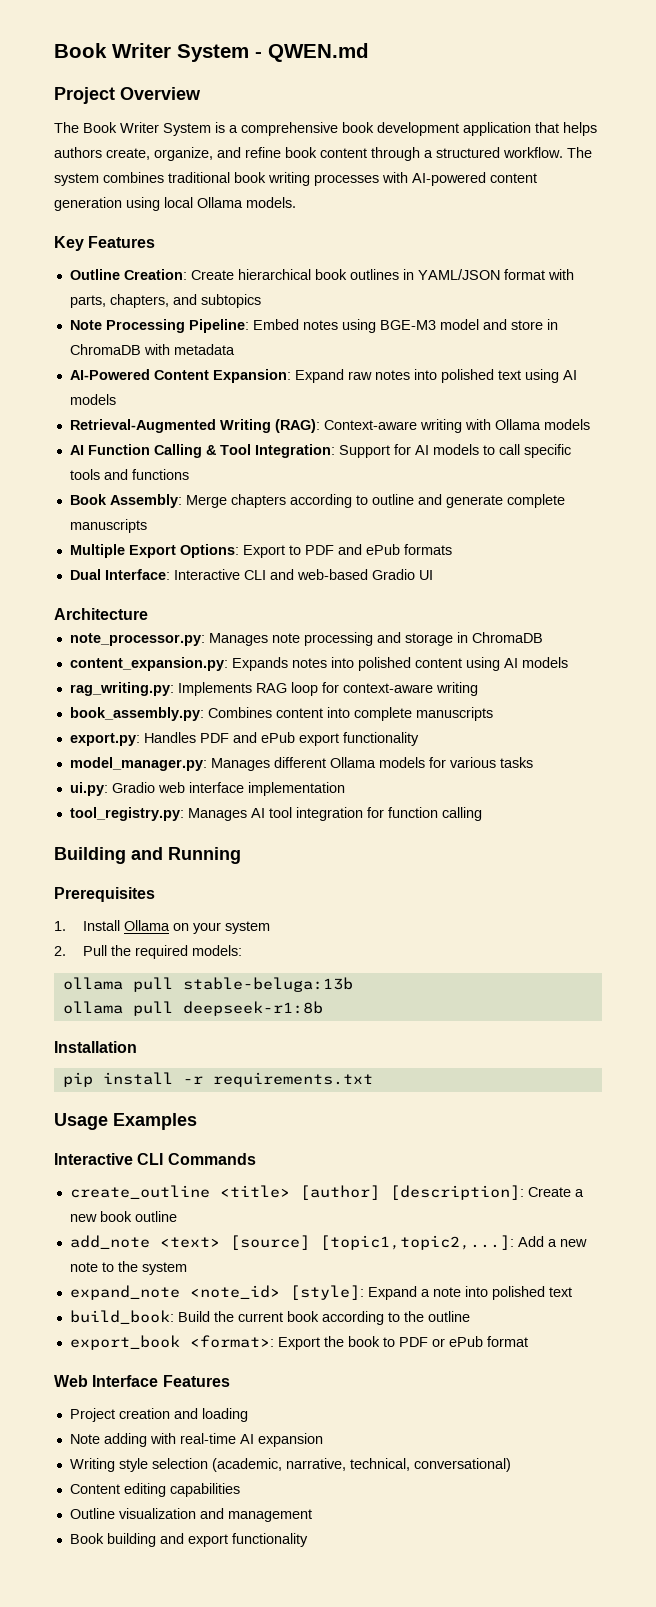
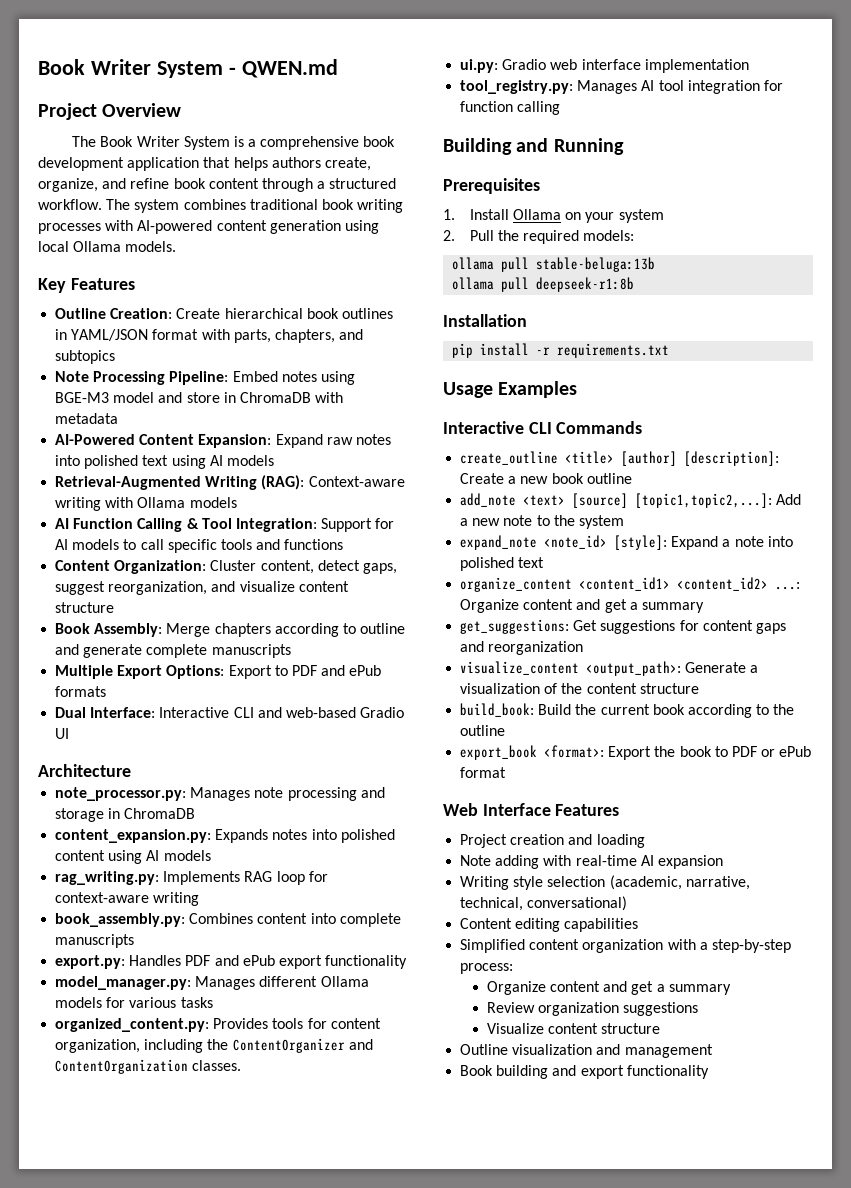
+ Content Organization: Cluster content, detect gaps, suggest reorganization, and visualize content structure
+ organized_content.py: Provides tools for content organization, including the ContentOrganizer and ContentOrganization classes.
+ organize_content <content_id1> <content_id2> ...: Organize content and get a summary
+ get_suggestions: Get suggestions for content gaps and reorganization
+ visualize_content <output_path>: Generate a visualization of the content structure
+ Simplified content organization with a step-by-step process:
+ Organize content and get a summary
+ Review organization suggestions
+ Visualize content structure

